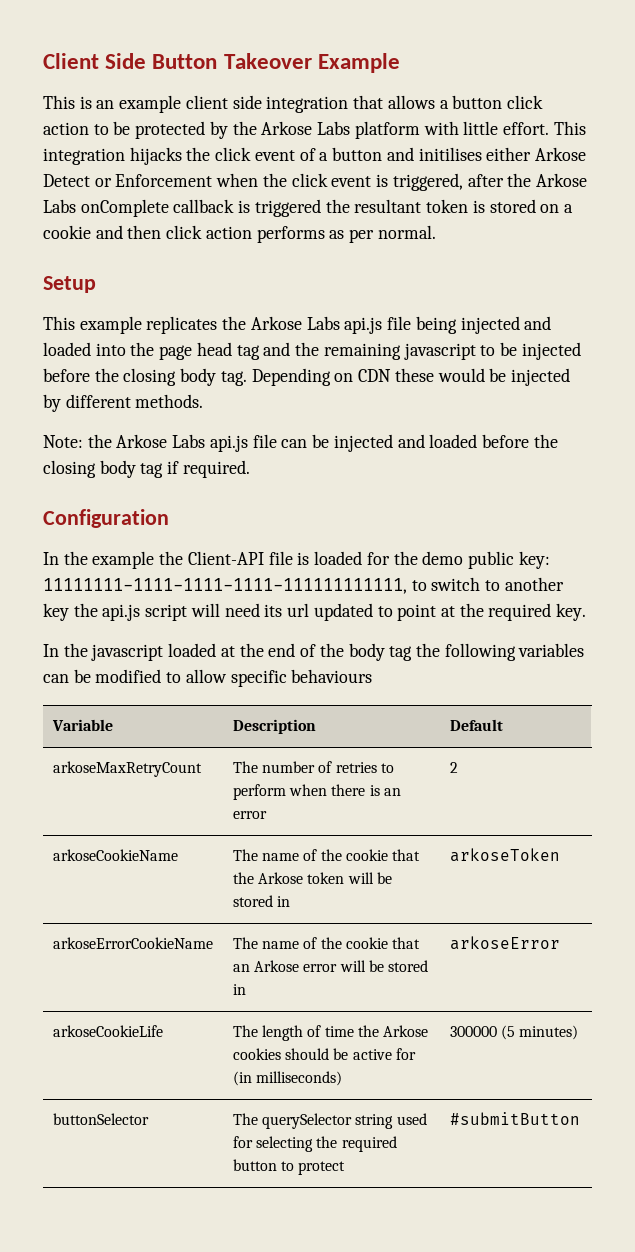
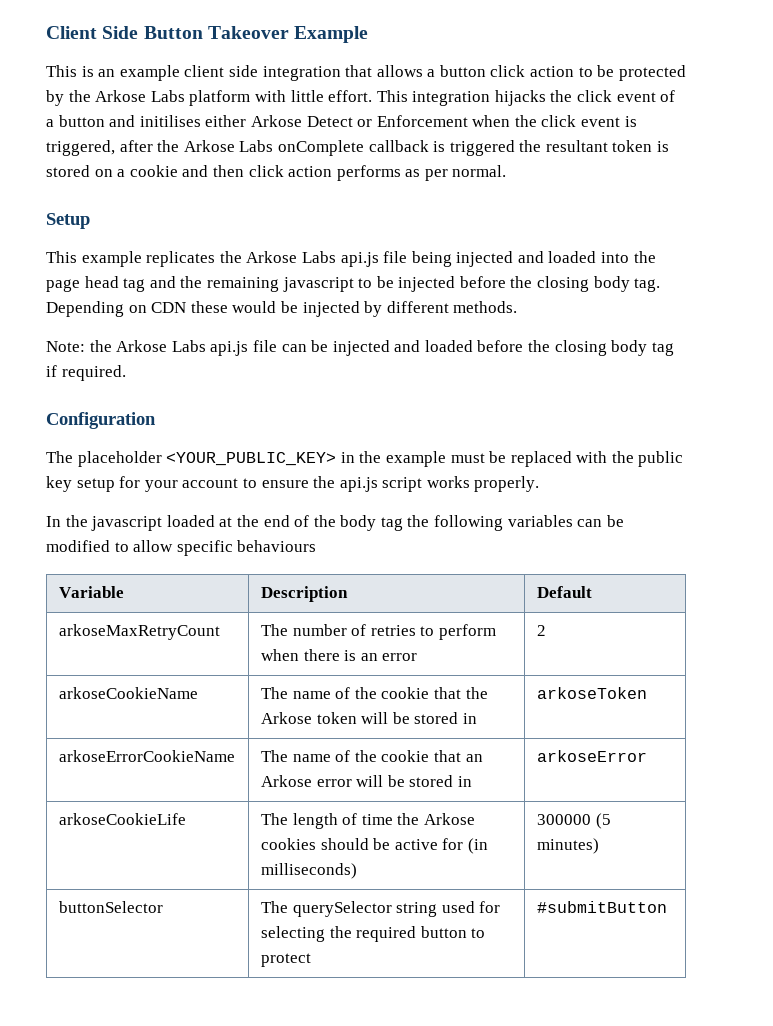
- In the example the Client-API file is loaded for the demo public key: 11111111-1111-1111-1111-111111111111, to switch to another key the api.js script will need its url updated to point at the required key.
+ The placeholder <YOUR_PUBLIC_KEY> in the example must be replaced with the public key setup for your account to ensure the api.js script works properly.

